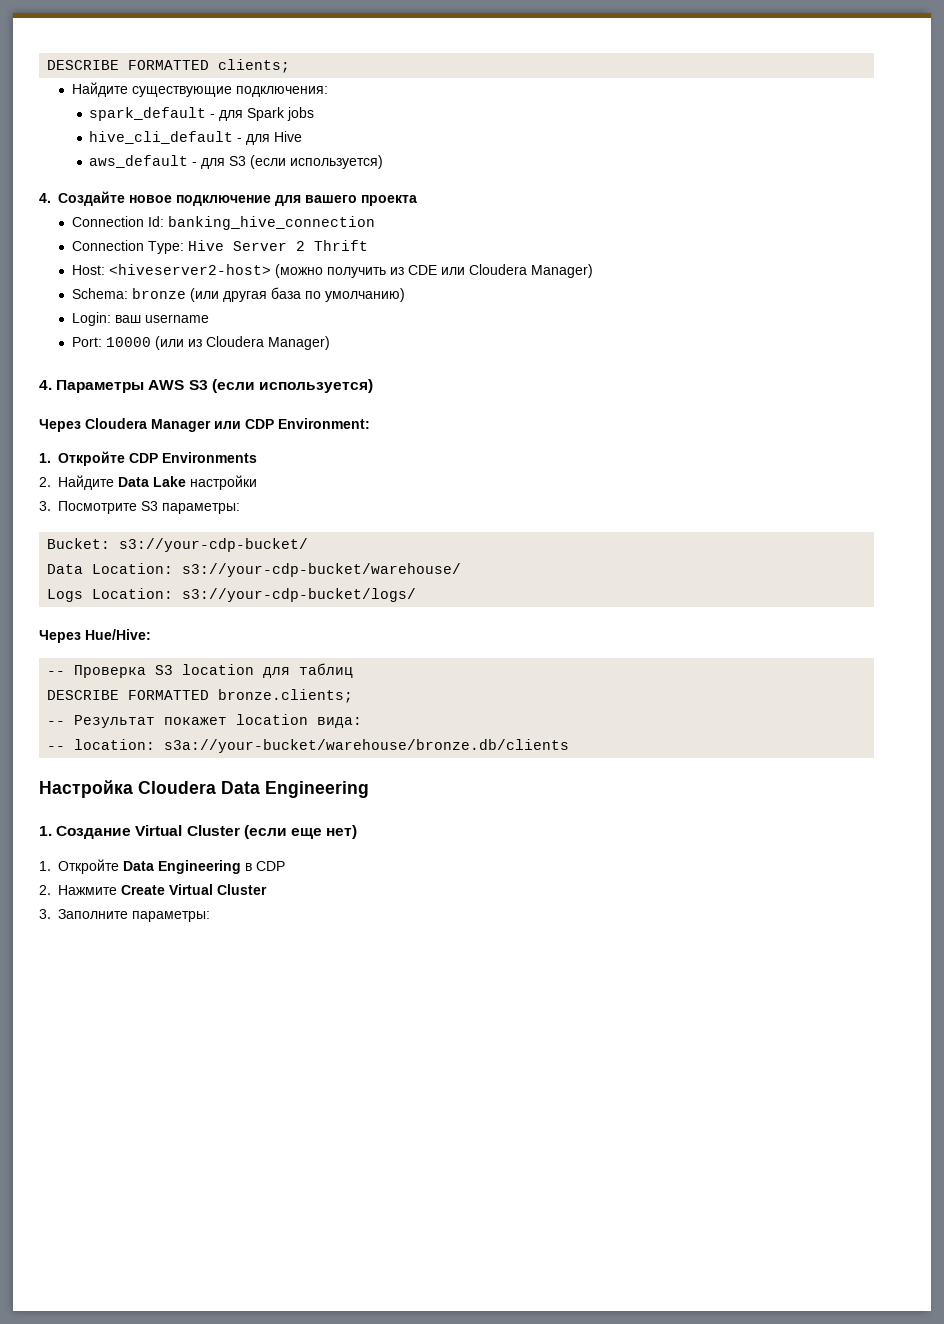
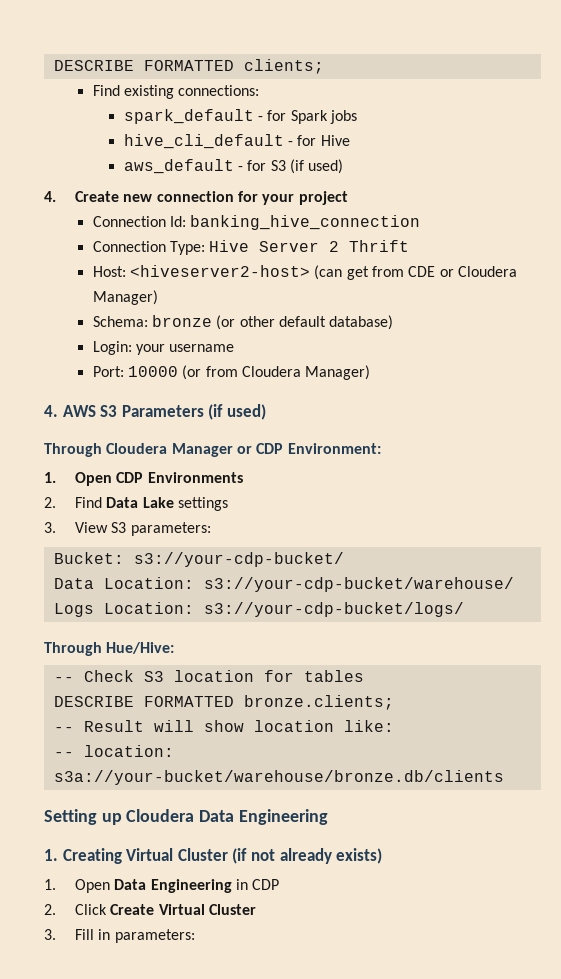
- Найдите существующие подключения:
+ Find existing connections:
- spark_default - для Spark jobs
+ spark_default - for Spark jobs
- hive_cli_default - для Hive
+ hive_cli_default - for Hive
- aws_default - для S3 (если используется)
- 4. Создайте новое подключение для вашего проекта
+ aws_default - for S3 (if used)
+ 4. Create new connection for your project
- Host: <hiveserver2-host> (можно получить из CDE или Cloudera Manager)
+ Host: <hiveserver2-host> (can get from CDE or Cloudera Manager)
- Schema: bronze (или другая база по умолчанию)
+ Schema: bronze (or other default database)
- Login: ваш username
+ Login: your username
- Port: 10000 (или из Cloudera Manager)
+ Port: 10000 (or from Cloudera Manager)
- 4. Параметры AWS S3 (если используется)
- Через Cloudera Manager или CDP Environment:
+ 4. AWS S3 Parameters (if used)
+ Through Cloudera Manager or CDP Environment:
- 1. Откройте CDP Environments
+ 1. Open CDP Environments
- 2. Найдите Data Lake настройки
- 3. Посмотрите S3 параметры:
+ 2. Find Data Lake settings
+ 3. View S3 parameters:
- Через Hue/Hive:
+ Through Hue/Hive:
- -- Проверка S3 location для таблиц
+ -- Check S3 location for tables
- -- Результат покажет location вида:
+ -- Result will show location like:
- Настройка Cloudera Data Engineering
+ Setting up Cloudera Data Engineering
- 1. Создание Virtual Cluster (если еще нет)
- 1. Откройте Data Engineering в CDP
+ 1. Creating Virtual Cluster (if not already exists)
+ 1. Open Data Engineering in CDP
- 2. Нажмите Create Virtual Cluster
+ 2. Click Create Virtual Cluster
- 3. Заполните параметры:
+ 3. Fill in parameters:

